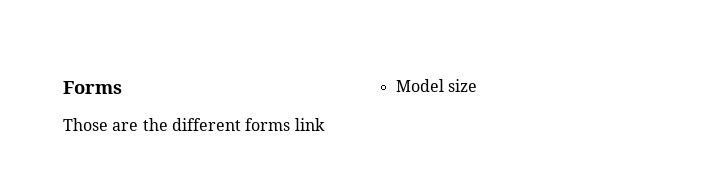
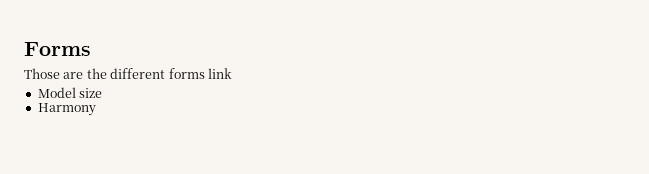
+ Harmony

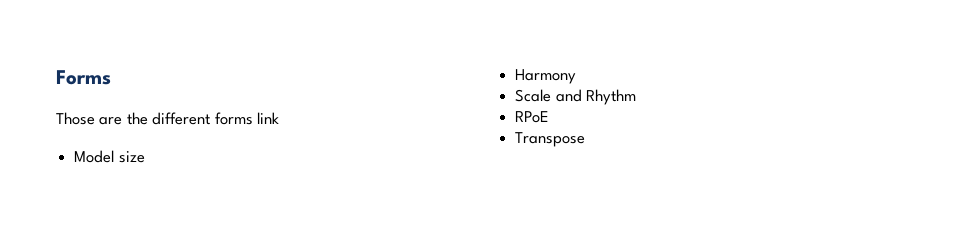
+ Scale and Rhythm
+ RPoE
+ Transpose

